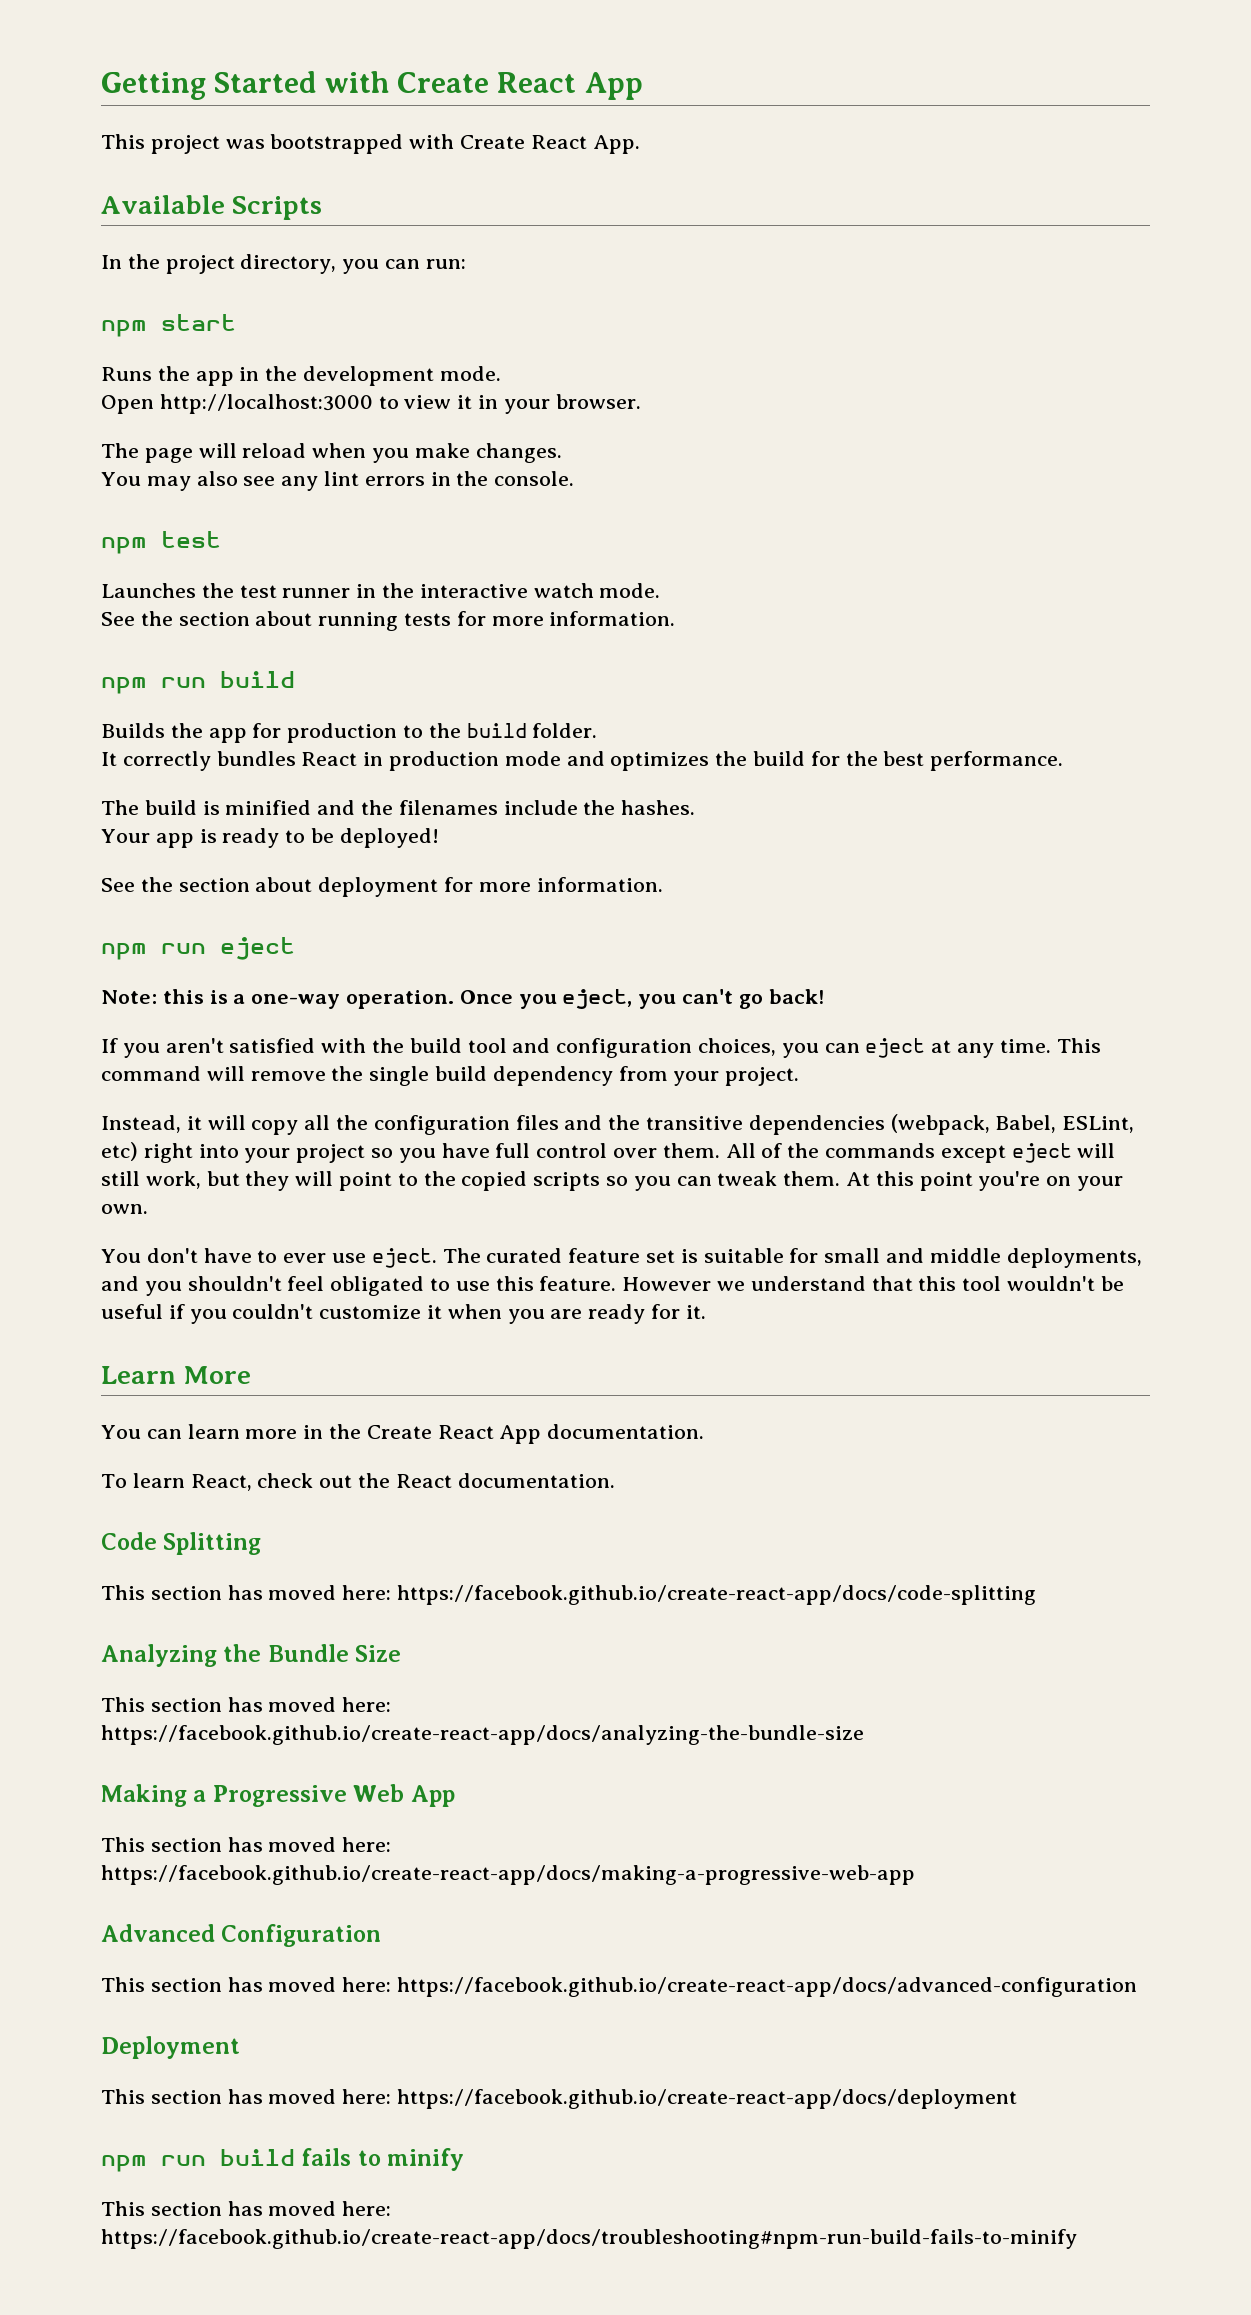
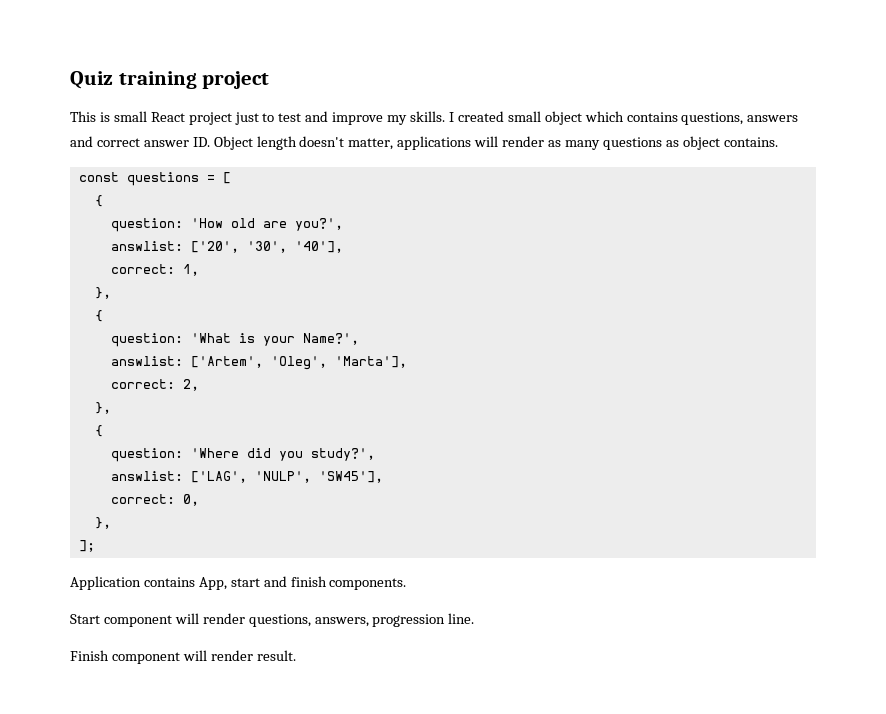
- Getting Started with Create React App
- This project was bootstrapped with Create React App.
- Available Scripts
- In the project directory, you can run:
- npm start
- Runs the app in the development mode.
- Open http://localhost:3000 to view it in your browser.
- The page will reload when you make changes.
- You may also see any lint errors in the console.
- npm test
- Launches the test runner in the interactive watch mode.
- See the section about running tests for more information.
- npm run build
- Builds the app for production to the build folder.
- It correctly bundles React in production mode and optimizes the build for the best performance.
- The build is minified and the filenames include the hashes.
- Your app is ready to be deployed!
- See the section about deployment for more information.
- npm run eject
- Note: this is a one-way operation. Once you eject, you can't go back!
- If you aren't satisfied with the build tool and configuration choices, you can eject at any time. This command will remove the single build dependency from your project.
- Instead, it will copy all the configuration files and the transitive dependencies (webpack, Babel, ESLint, etc) right into your project so you have full control over them. All of the commands except eject will still work, but they will point to the copied scripts so you can tweak them. At this point you're on your own.
- You don't have to ever use eject. The curated feature set is suitable for small and middle deployments, and you shouldn't feel obligated to use this feature. However we understand that this tool wouldn't be useful if you couldn't customize it when you are ready for it.
- Learn More
- You can learn more in the Create React App documentation.
- To learn React, check out the React documentation.
- Code Splitting
- This section has moved here: https://facebook.github.io/create-react-app/docs/code-splitting
- Analyzing the Bundle Size
- This section has moved here: https://facebook.github.io/create-react-app/docs/analyzing-the-bundle-size
- Making a Progressive Web App
- This section has moved here: https://facebook.github.io/create-react-app/docs/making-a-progressive-web-app
- Advanced Configuration
- This section has moved here: https://facebook.github.io/create-react-app/docs/advanced-configuration
- Deployment
- This section has moved here: https://facebook.github.io/create-react-app/docs/deployment
- npm run build fails to minify
- This section has moved here: https://facebook.github.io/create-react-app/docs/troubleshooting#npm-run-build-fails-to-minify
+ Quiz training project
+ This is small React project just to test and improve my skills. I created small object which contains questions, answers and correct answer ID. Object length doesn't matter, applications will render as many questions as object contains.
+ const questions = [
+ {
+ question: 'How old are you?',
+ answlist: ['20', '30', '40'],
+ correct: 1,
+ },
+ {
+ question: 'What is your Name?',
+ answlist: ['Artem', 'Oleg', 'Marta'],
+ correct: 2,
+ },
+ {
+ question: 'Where did you study?',
+ answlist: ['LAG', 'NULP', 'SW45'],
+ correct: 0,
+ },
+ ];
+ Application contains App, start and finish components.
+ Start component will render questions, answers, progression line.
+ Finish component will render result.

